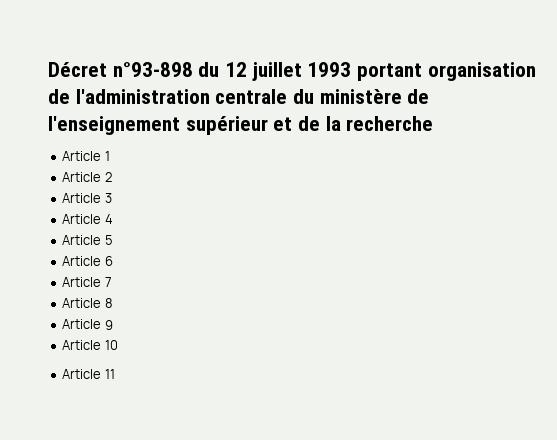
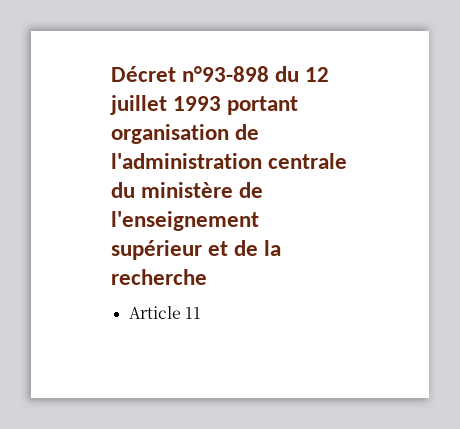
- Article 1
- Article 2
- Article 3
- Article 4
- Article 5
- Article 6
- Article 7
- Article 8
- Article 9
- Article 10

